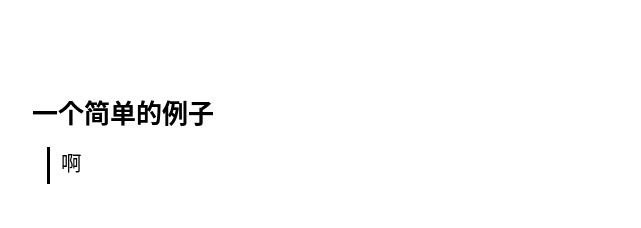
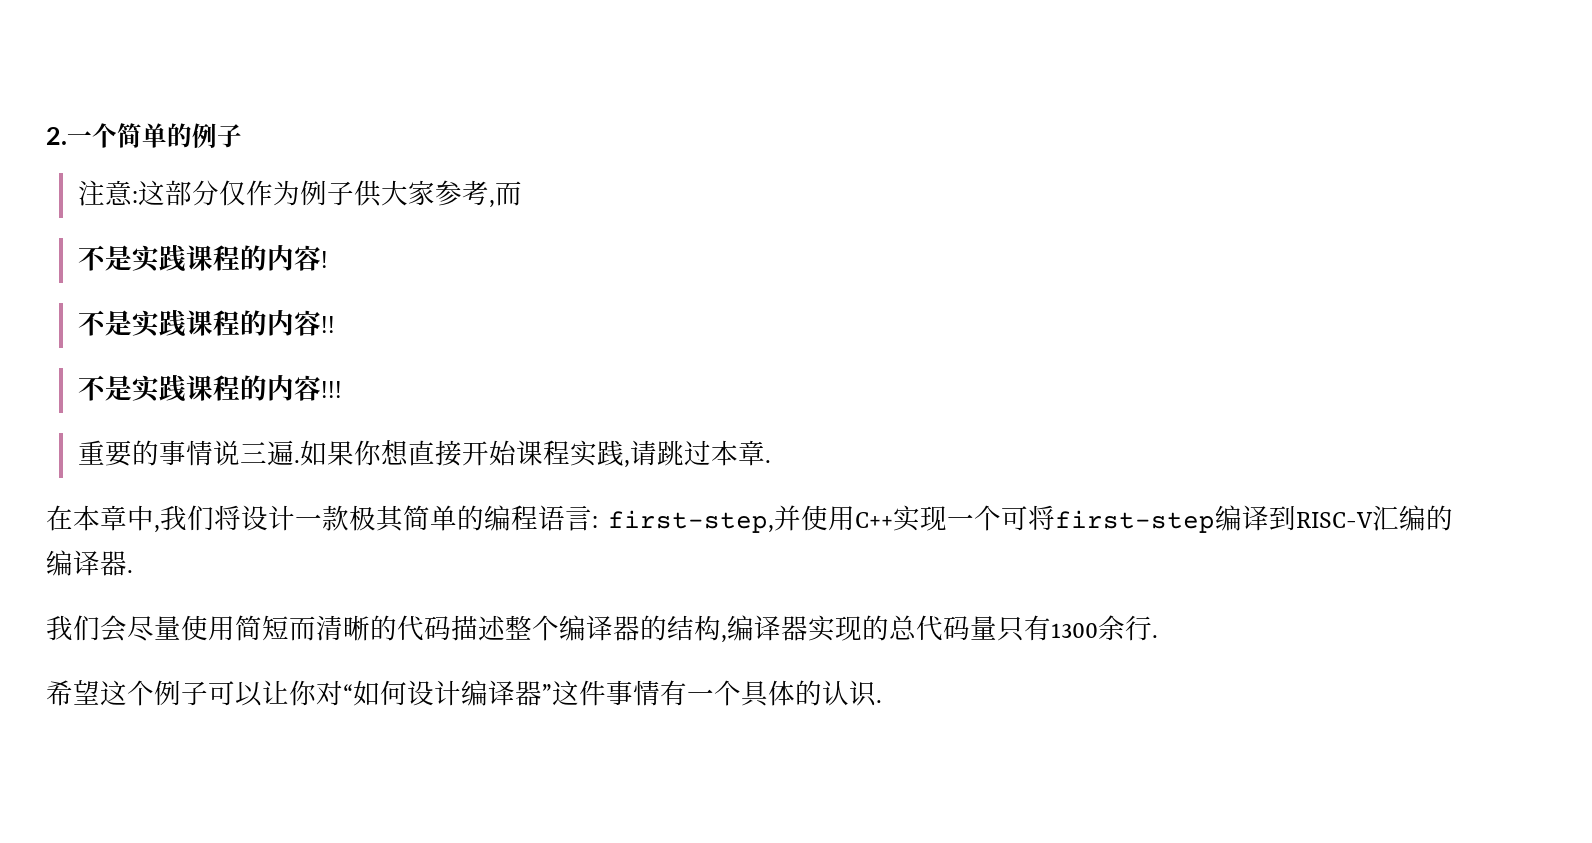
- 一个简单的例子
+ 2.一个简单的例子
- 啊
+ 注意:这部分仅作为例子供大家参考,而
+ 不是实践课程的内容!
+ 不是实践课程的内容!!
+ 不是实践课程的内容!!!
+ 重要的事情说三遍.如果你想直接开始课程实践,请跳过本章.
+ 在本章中,我们将设计一款极其简单的编程语言: first-step,并使用C++实现一个可将first-step编译到RISC-V汇编的编译器.
+ 我们会尽量使用简短而清晰的代码描述整个编译器的结构,编译器实现的总代码量只有1300余行.
+ 希望这个例子可以让你对“如何设计编译器”这件事情有一个具体的认识.

